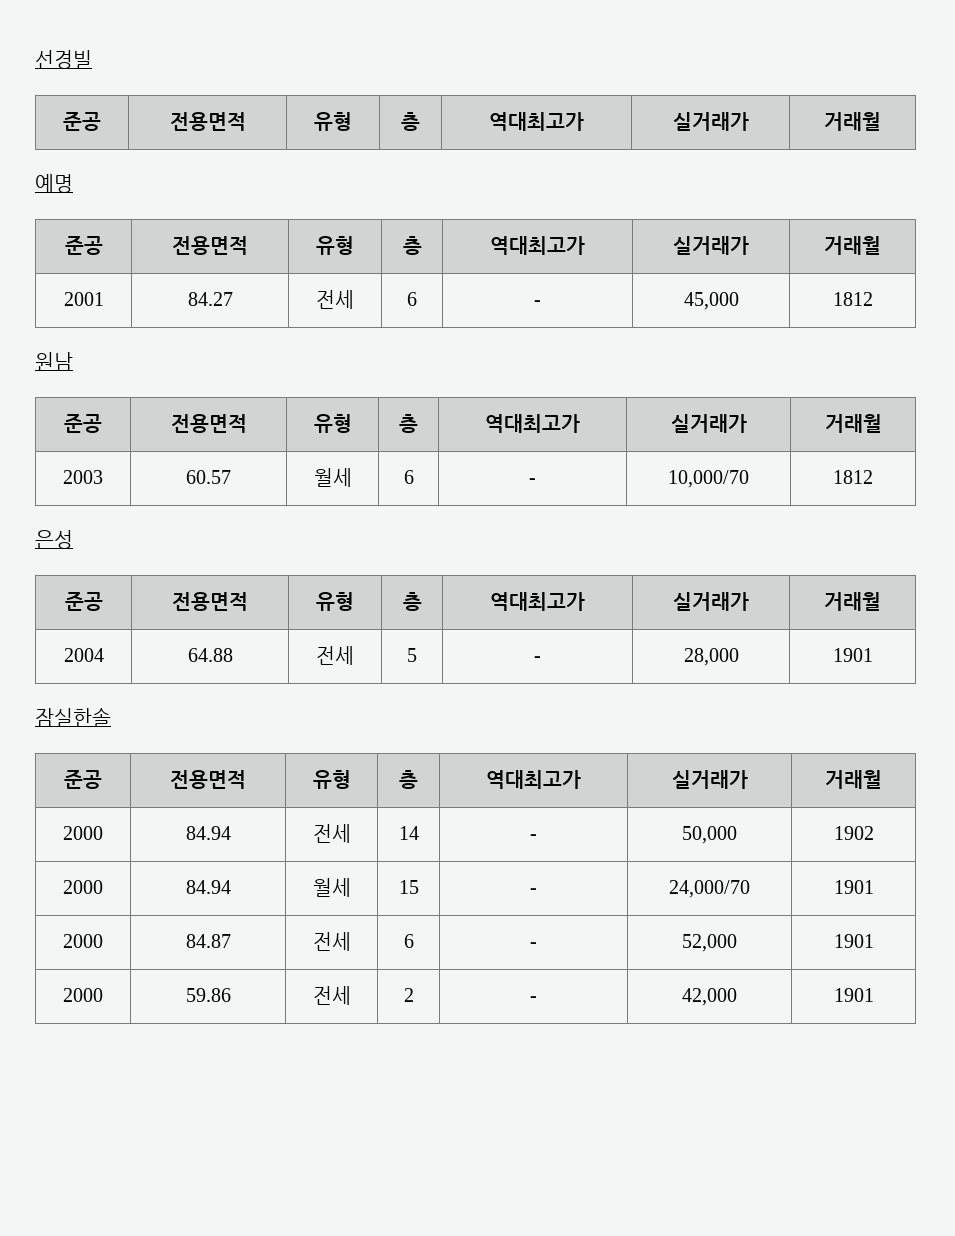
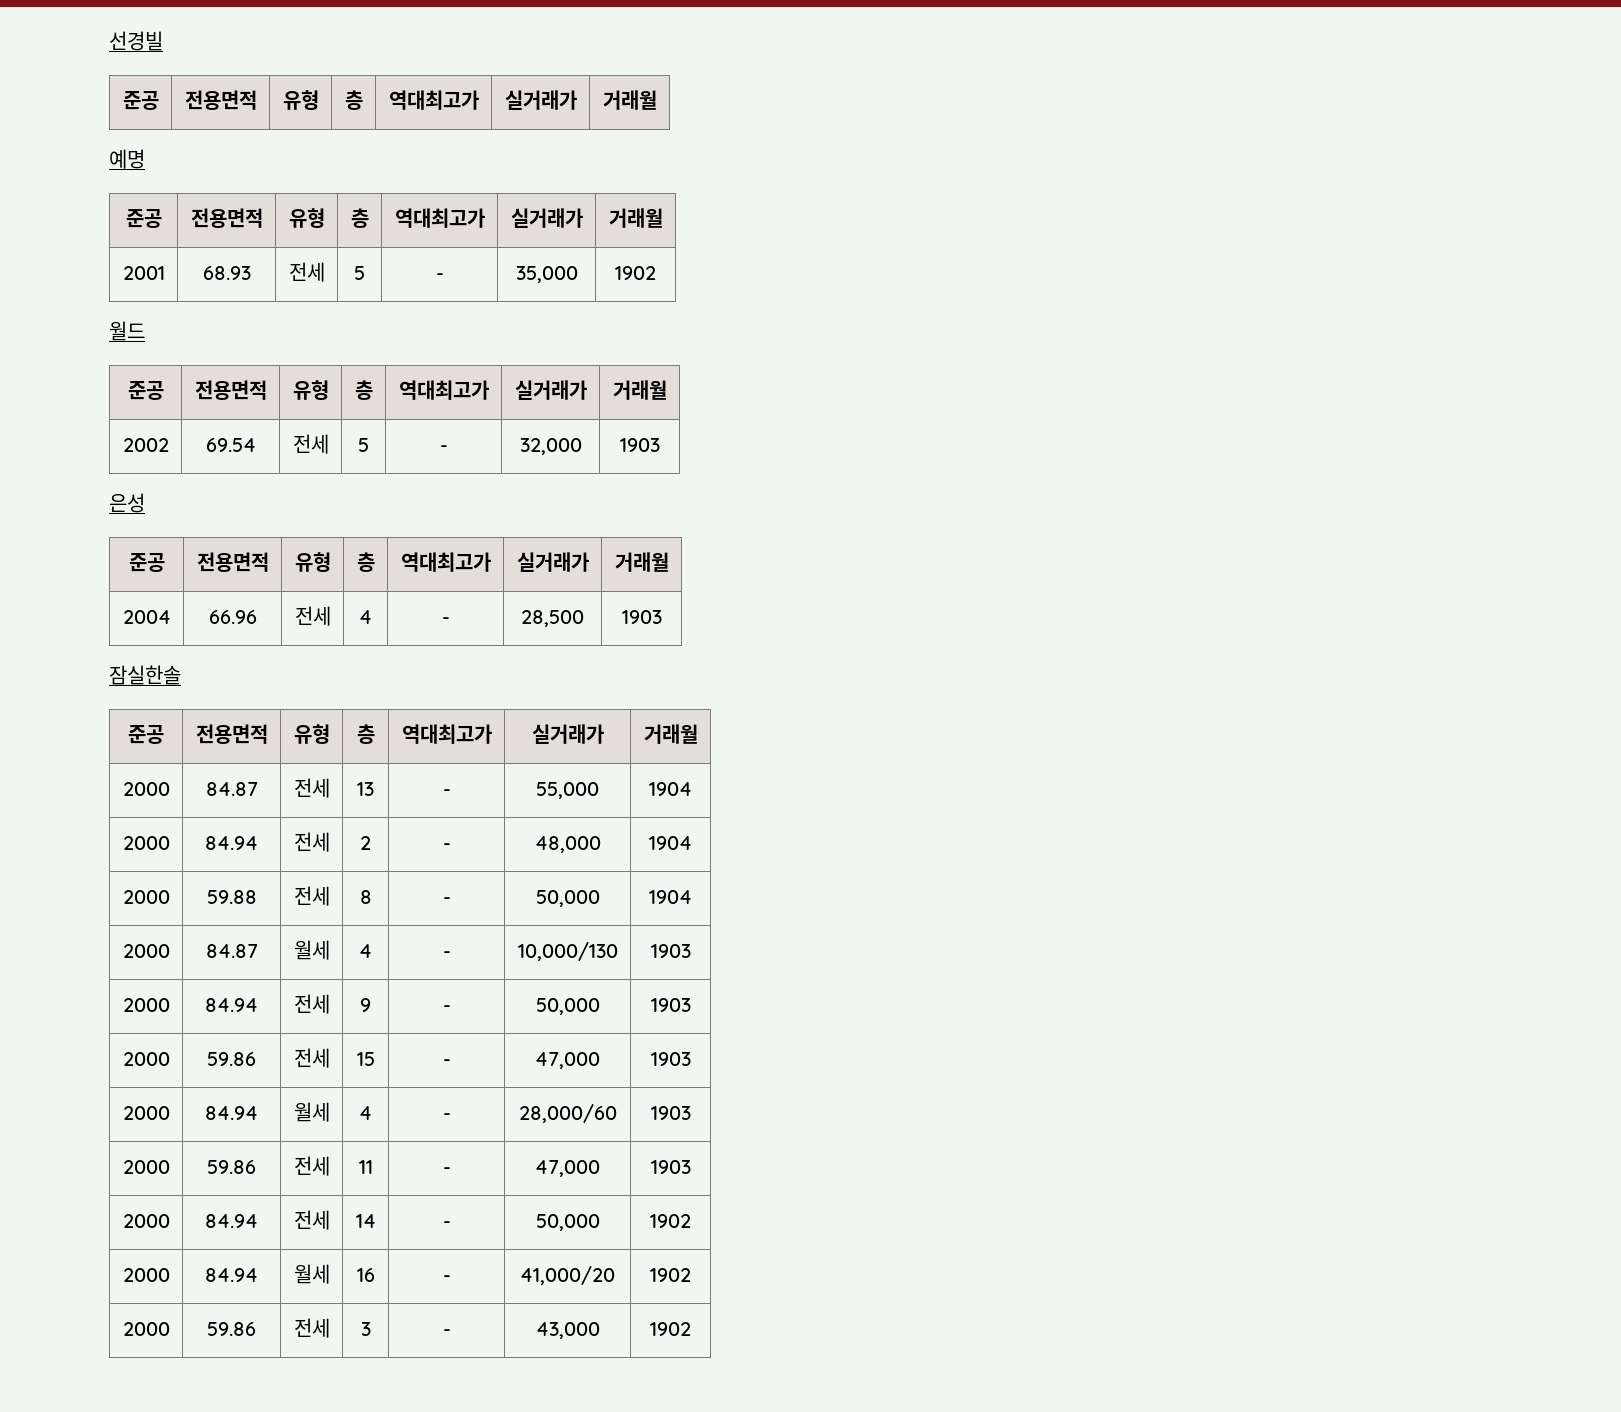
- 2001 | 84.27 | 전세 | 6 | - | 45,000 | 1812
- 원남
+ 2001 | 68.93 | 전세 | 5 | - | 35,000 | 1902
+ 월드
  준공 | 전용면적 | 유형 | 층 | 역대최고가 | 실거래가 | 거래월
- 2003 | 60.57 | 월세 | 6 | - | 10,000/70 | 1812
+ 2002 | 69.54 | 전세 | 5 | - | 32,000 | 1903
- 2004 | 64.88 | 전세 | 5 | - | 28,000 | 1901
+ 2004 | 66.96 | 전세 | 4 | - | 28,500 | 1903
+ 2000 | 84.87 | 전세 | 13 | - | 55,000 | 1904
+ 2000 | 84.94 | 전세 | 2 | - | 48,000 | 1904
+ 2000 | 59.88 | 전세 | 8 | - | 50,000 | 1904
+ 2000 | 84.87 | 월세 | 4 | - | 10,000/130 | 1903
+ 2000 | 84.94 | 전세 | 9 | - | 50,000 | 1903
+ 2000 | 59.86 | 전세 | 15 | - | 47,000 | 1903
+ 2000 | 84.94 | 월세 | 4 | - | 28,000/60 | 1903
+ 2000 | 59.86 | 전세 | 11 | - | 47,000 | 1903
- 2000 | 84.94 | 월세 | 15 | - | 24,000/70 | 1901
- 2000 | 84.87 | 전세 | 6 | - | 52,000 | 1901
- 2000 | 59.86 | 전세 | 2 | - | 42,000 | 1901
+ 2000 | 84.94 | 월세 | 16 | - | 41,000/20 | 1902
+ 2000 | 59.86 | 전세 | 3 | - | 43,000 | 1902

